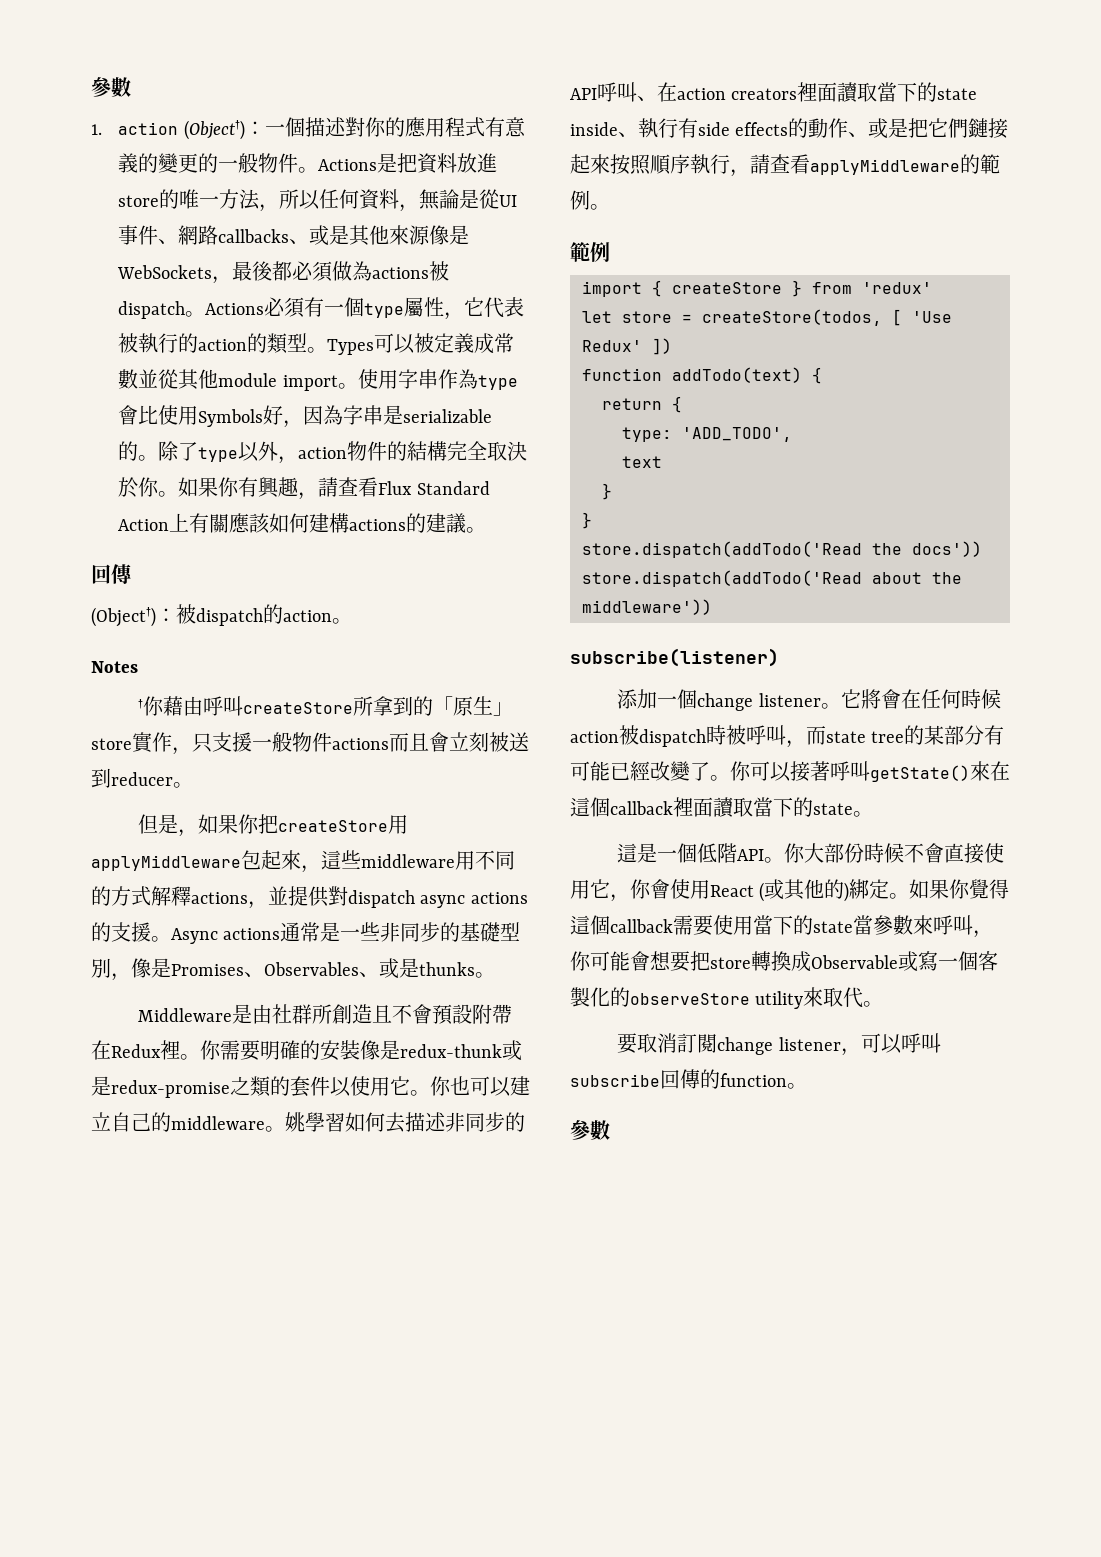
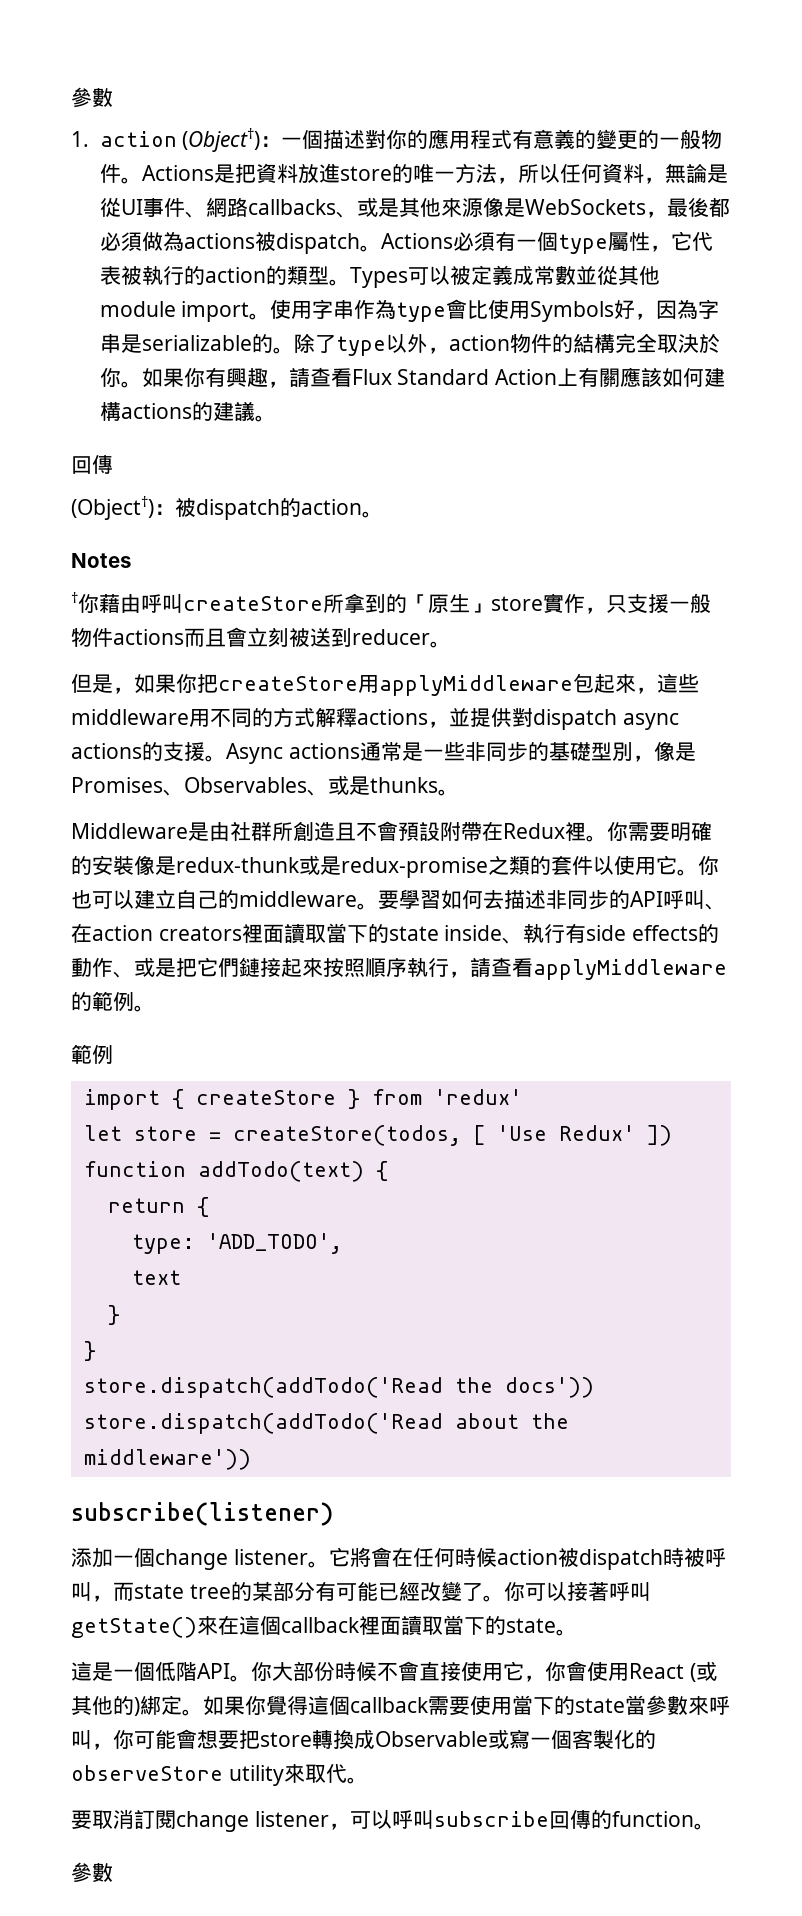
- 姚學習如何去描述非同步的API呼叫、在action creators裡面讀取當下的state inside、執行有side effects的動作、或是把它們鏈接起來按照順序執行，請查看applyMiddleware的範例。
+ 要學習如何去描述非同步的API呼叫、在action creators裡面讀取當下的state inside、執行有side effects的動作、或是把它們鏈接起來按照順序執行，請查看applyMiddleware的範例。

